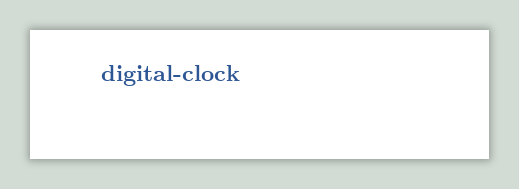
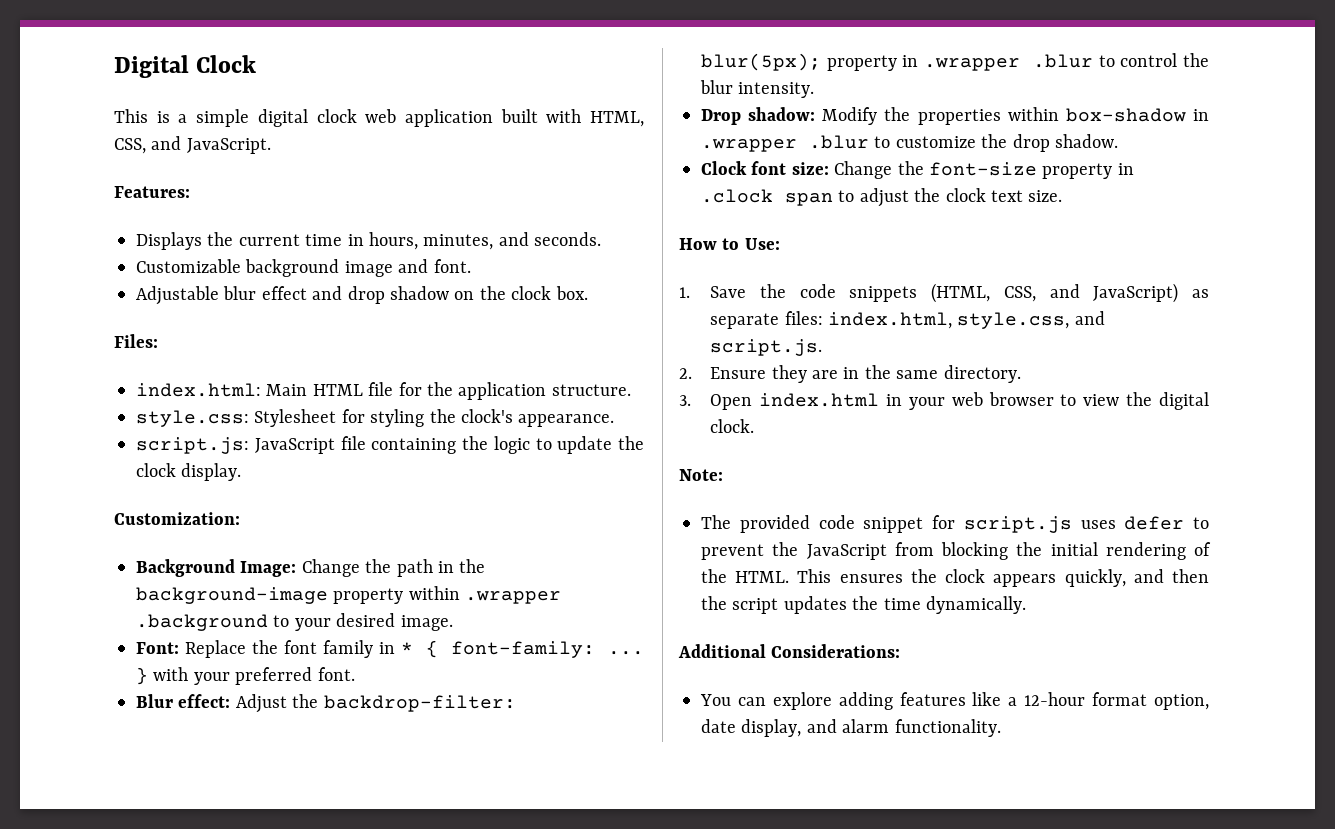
- digital-clock
+ Digital Clock
+ This is a simple digital clock web application built with HTML, CSS, and JavaScript.
+ Features:
+ Displays the current time in hours, minutes, and seconds.
+ Customizable background image and font.
+ Adjustable blur effect and drop shadow on the clock box.
+ Files:
+ index.html: Main HTML file for the application structure.
+ style.css: Stylesheet for styling the clock's appearance.
+ script.js: JavaScript file containing the logic to update the clock display.
+ Customization:
+ Background Image: Change the path in the background-image property within .wrapper .background to your desired image.
+ Font: Replace the font family in * { font-family: ... } with your preferred font.
+ Blur effect: Adjust the backdrop-filter: blur(5px); property in .wrapper .blur to control the blur intensity.
+ Drop shadow: Modify the properties within box-shadow in .wrapper .blur to customize the drop shadow.
+ Clock font size: Change the font-size property in .clock span to adjust the clock text size.
+ How to Use:
+ 1. Save the code snippets (HTML, CSS, and JavaScript) as separate files: index.html, style.css, and script.js.
+ 2. Ensure they are in the same directory.
+ 3. Open index.html in your web browser to view the digital clock.
+ Note:
+ The provided code snippet for script.js uses defer to prevent the JavaScript from blocking the initial rendering of the HTML. This ensures the clock appears quickly, and then the script updates the time dynamically.
+ Additional Considerations:
+ You can explore adding features like a 12-hour format option, date display, and alarm functionality.

